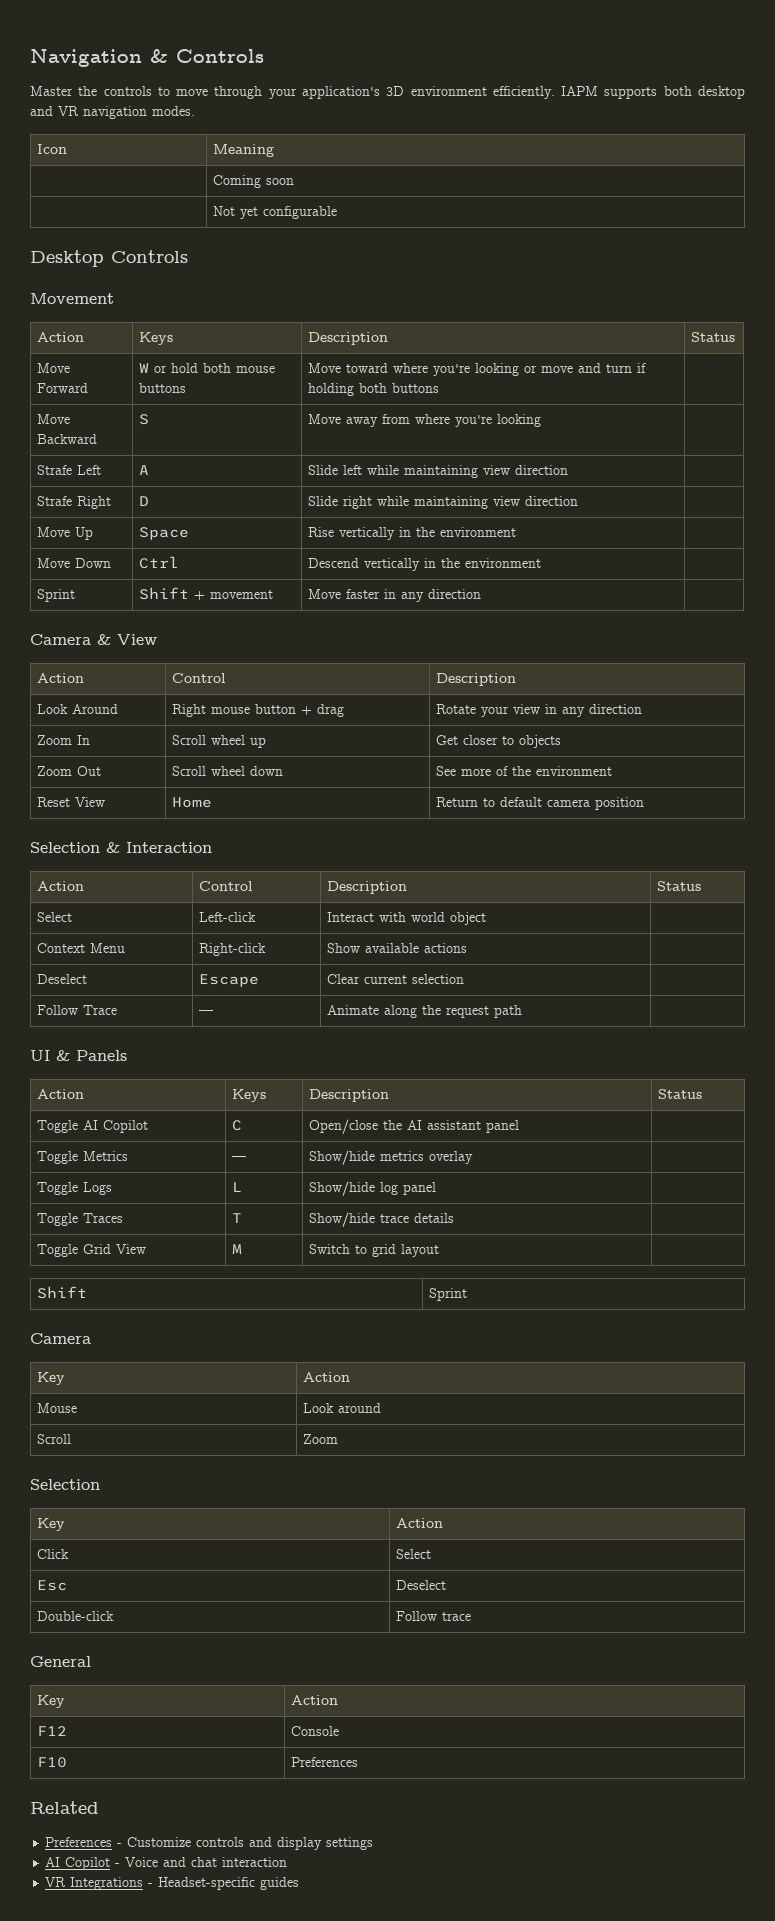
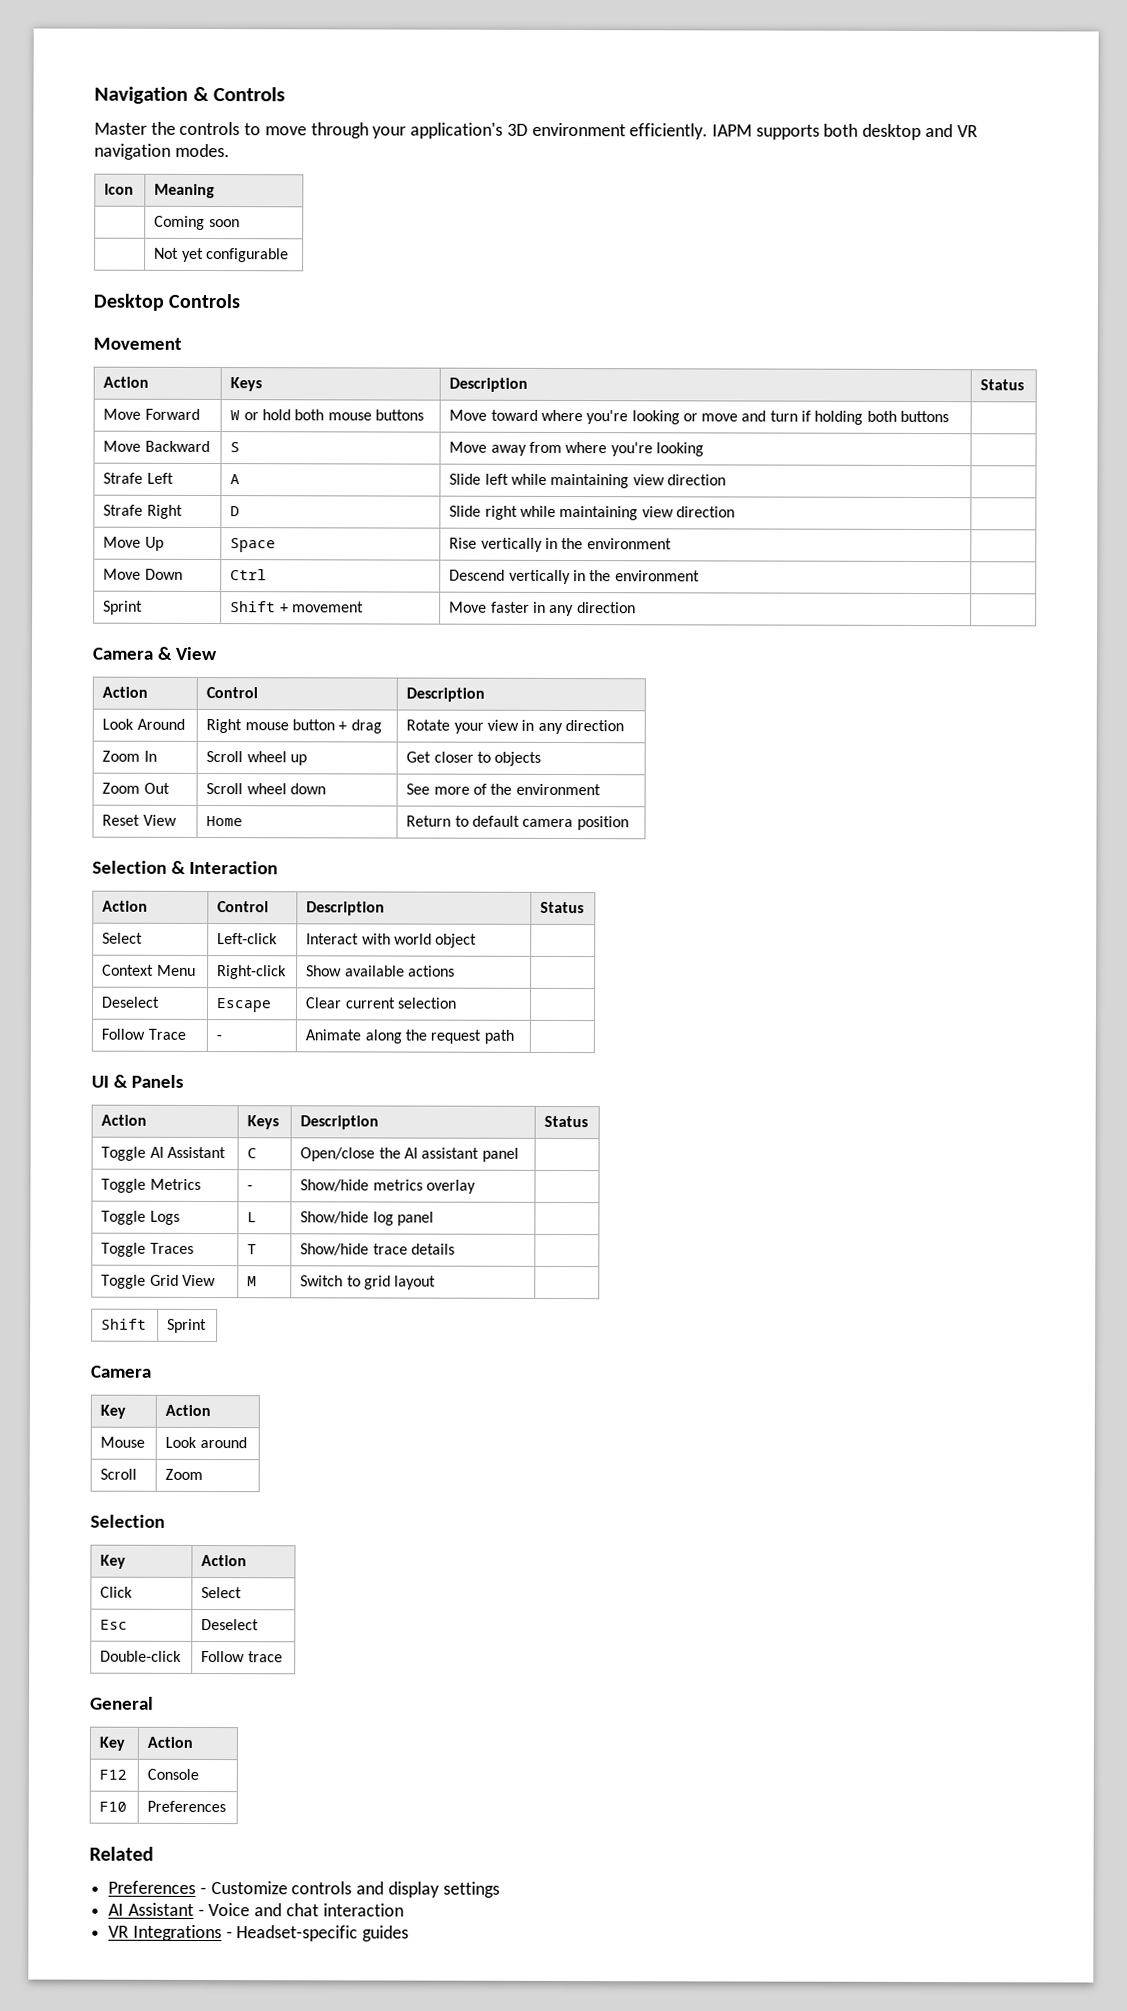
- Follow Trace | — | Animate along the request path |
+ Follow Trace | - | Animate along the request path |
- Toggle AI Copilot | C | Open/close the AI assistant panel |
+ Toggle AI Assistant | C | Open/close the AI assistant panel |
- Toggle Metrics | — | Show/hide metrics overlay |
+ Toggle Metrics | - | Show/hide metrics overlay |
- AI Copilot - Voice and chat interaction
+ AI Assistant - Voice and chat interaction

